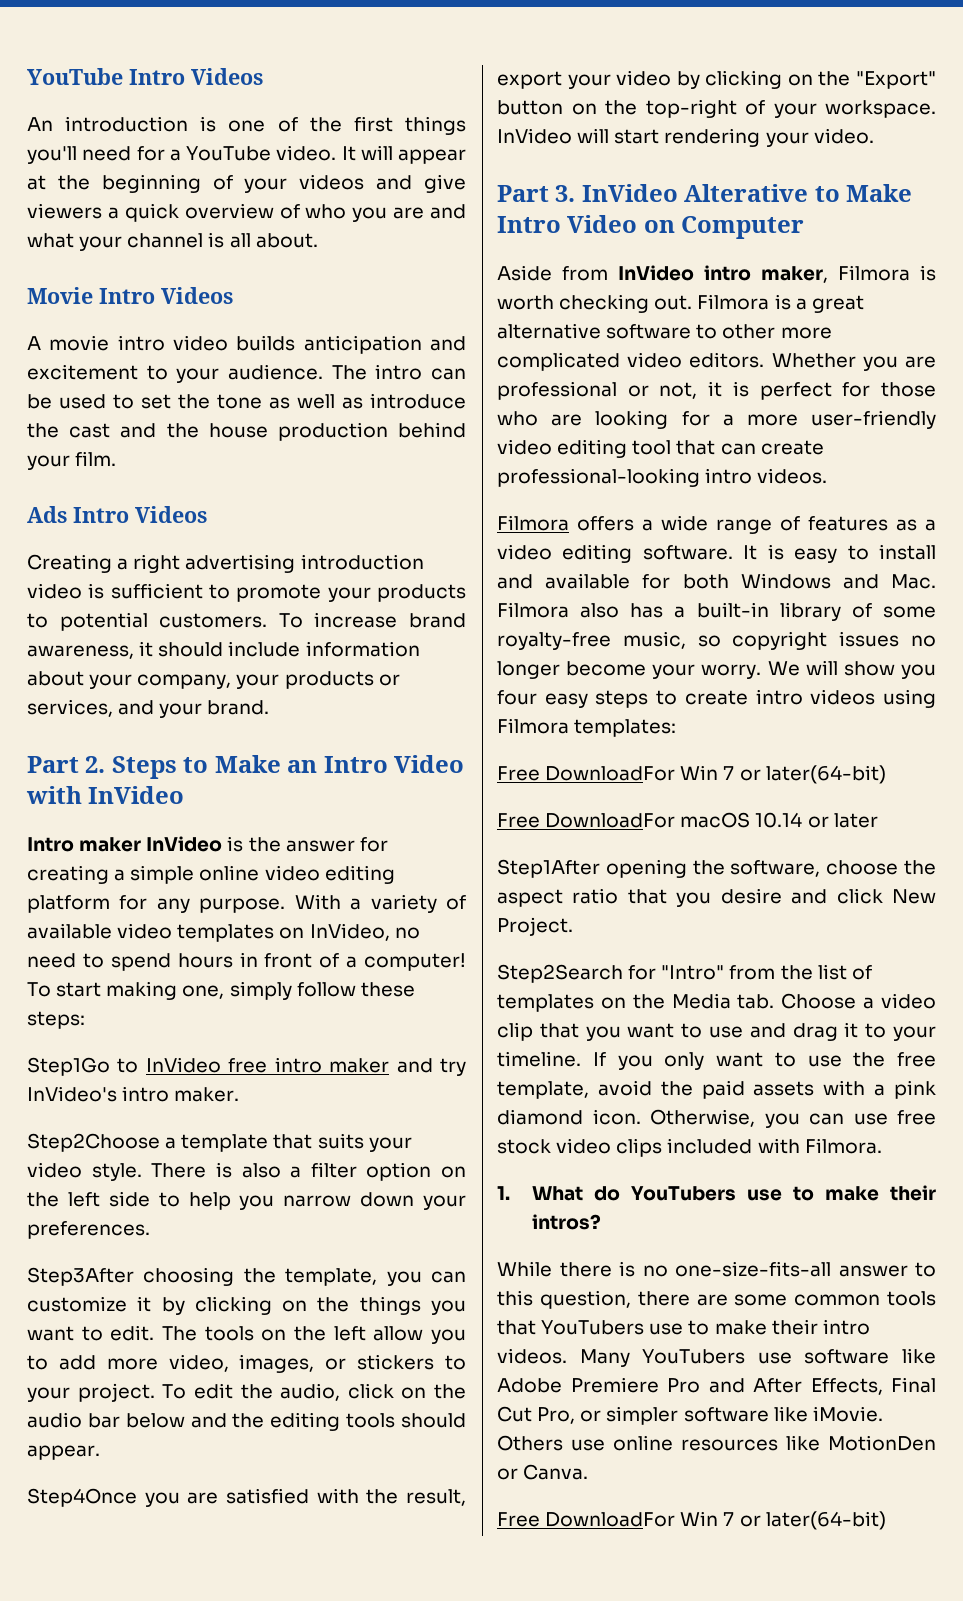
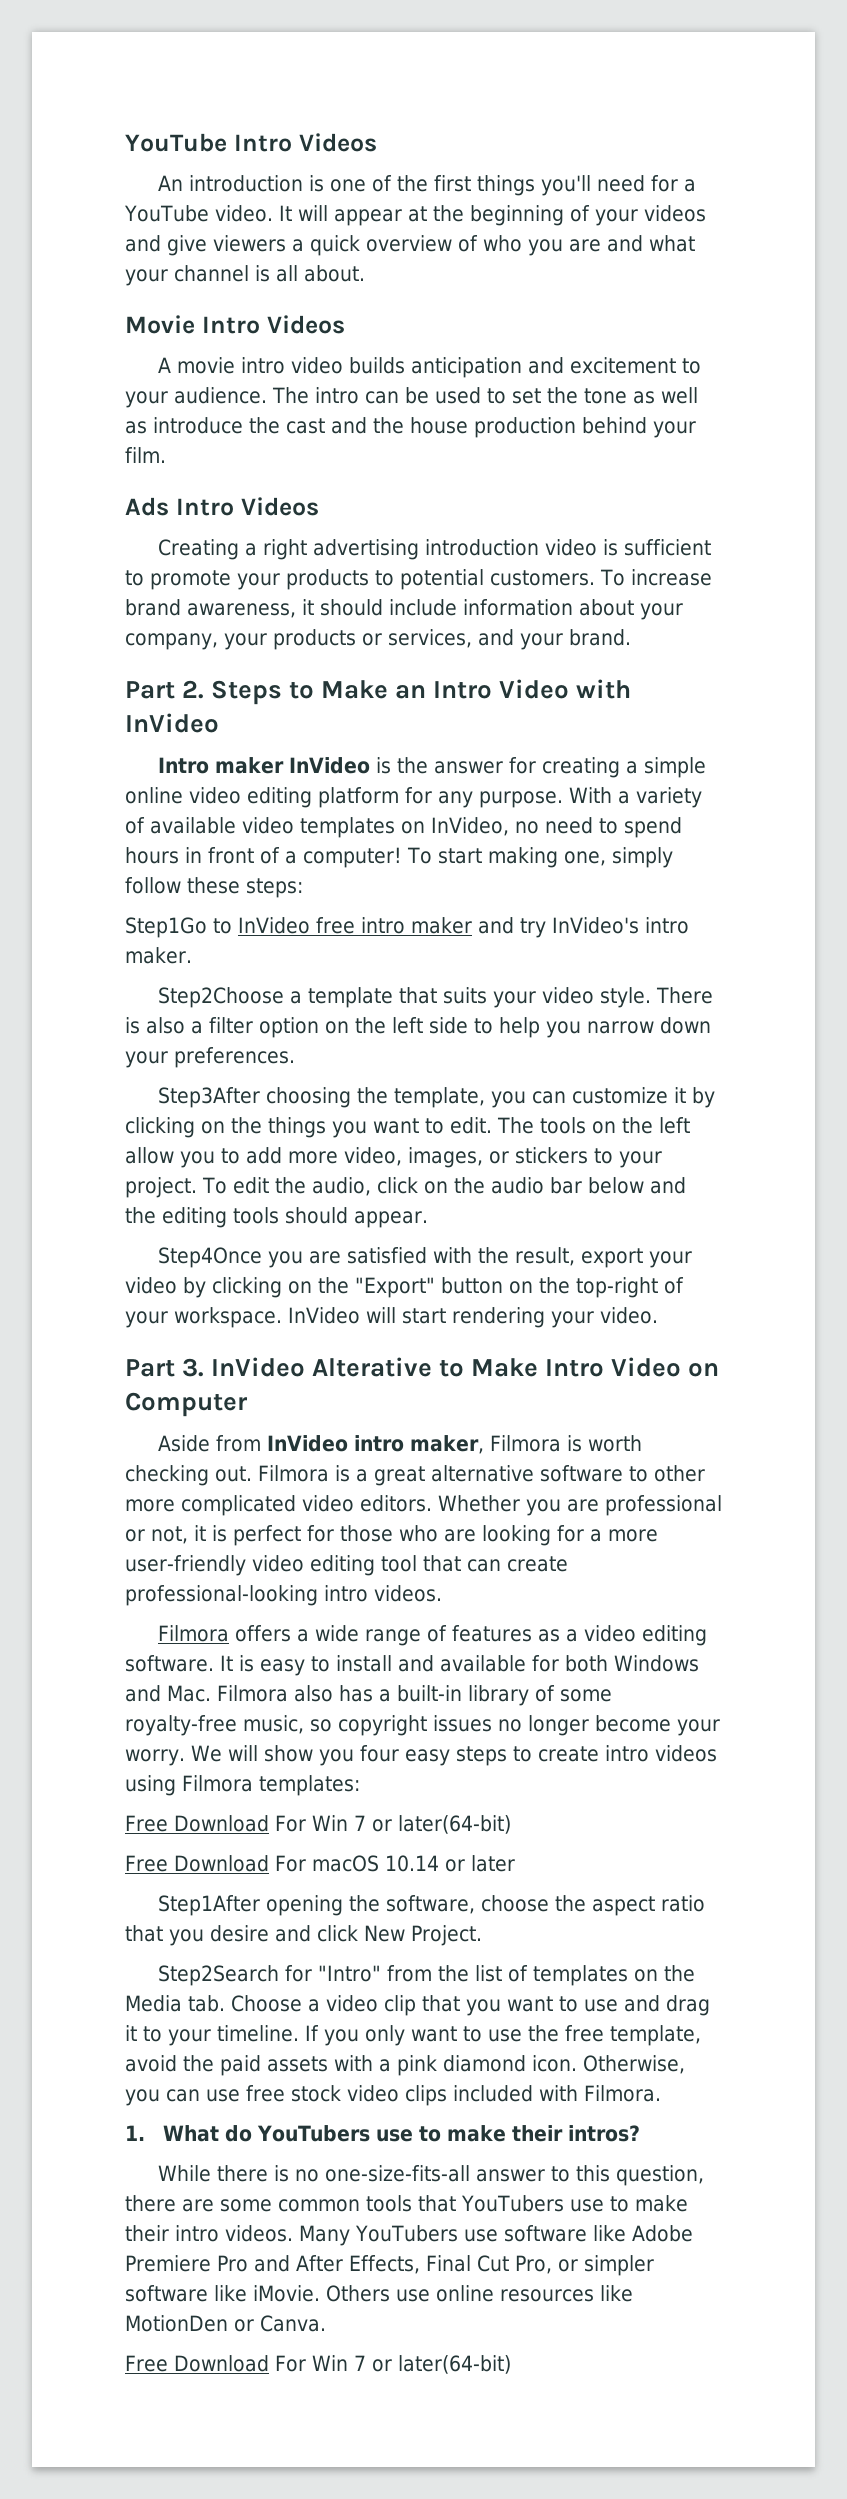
  We will show you four easy steps to create intro videos using Filmora templates:
- Free DownloadFor Win 7 or later(64-bit)
+ Free Download For Win 7 or later(64-bit)
- Free DownloadFor macOS 10.14 or later
+ Free Download For macOS 10.14 or later
  Others use online resources like MotionDen or Canva.
- Free DownloadFor Win 7 or later(64-bit)
+ Free Download For Win 7 or later(64-bit)

